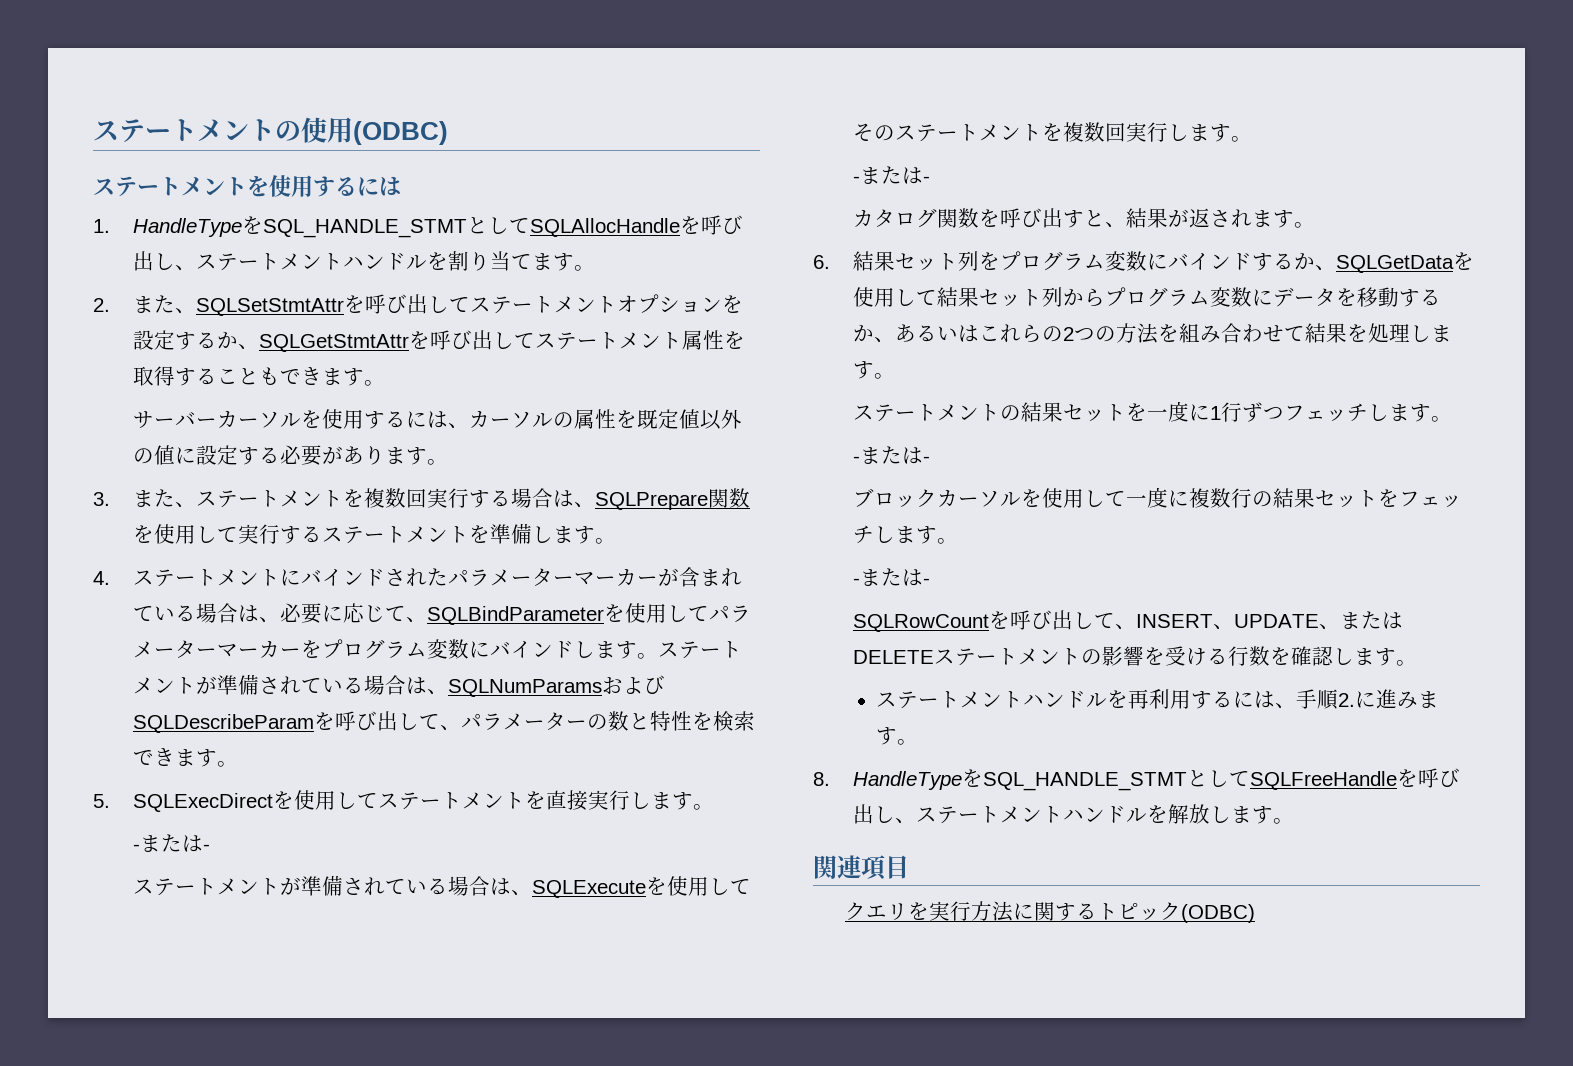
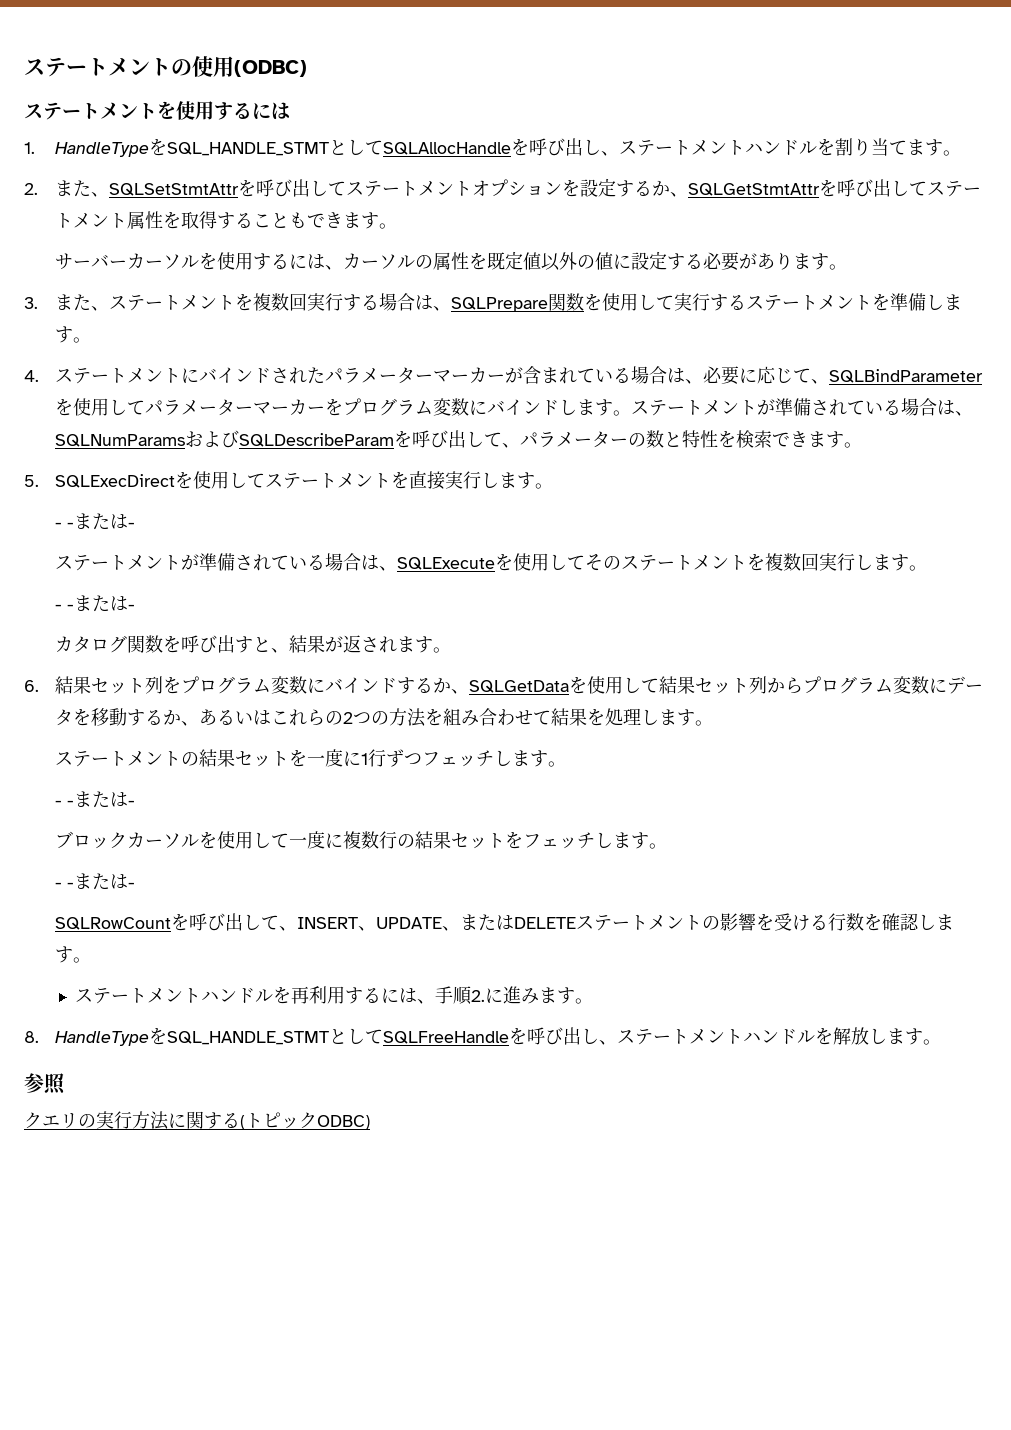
  5. SQLExecDirectを使用してステートメントを直接実行します。
- -または-
+ - -または-
  ステートメントが準備されている場合は、SQLExecuteを使用してそのステートメントを複数回実行します。
- -または-
+ - -または-
  ステートメントの結果セットを一度に1行ずつフェッチします。
- -または-
+ - -または-
  ブロックカーソルを使用して一度に複数行の結果セットをフェッチします。
- -または-
+ - -または-
- 関連項目
+ 参照
- クエリを実行方法に関するトピック(ODBC)
+ クエリの実行方法に関する(トピックODBC)

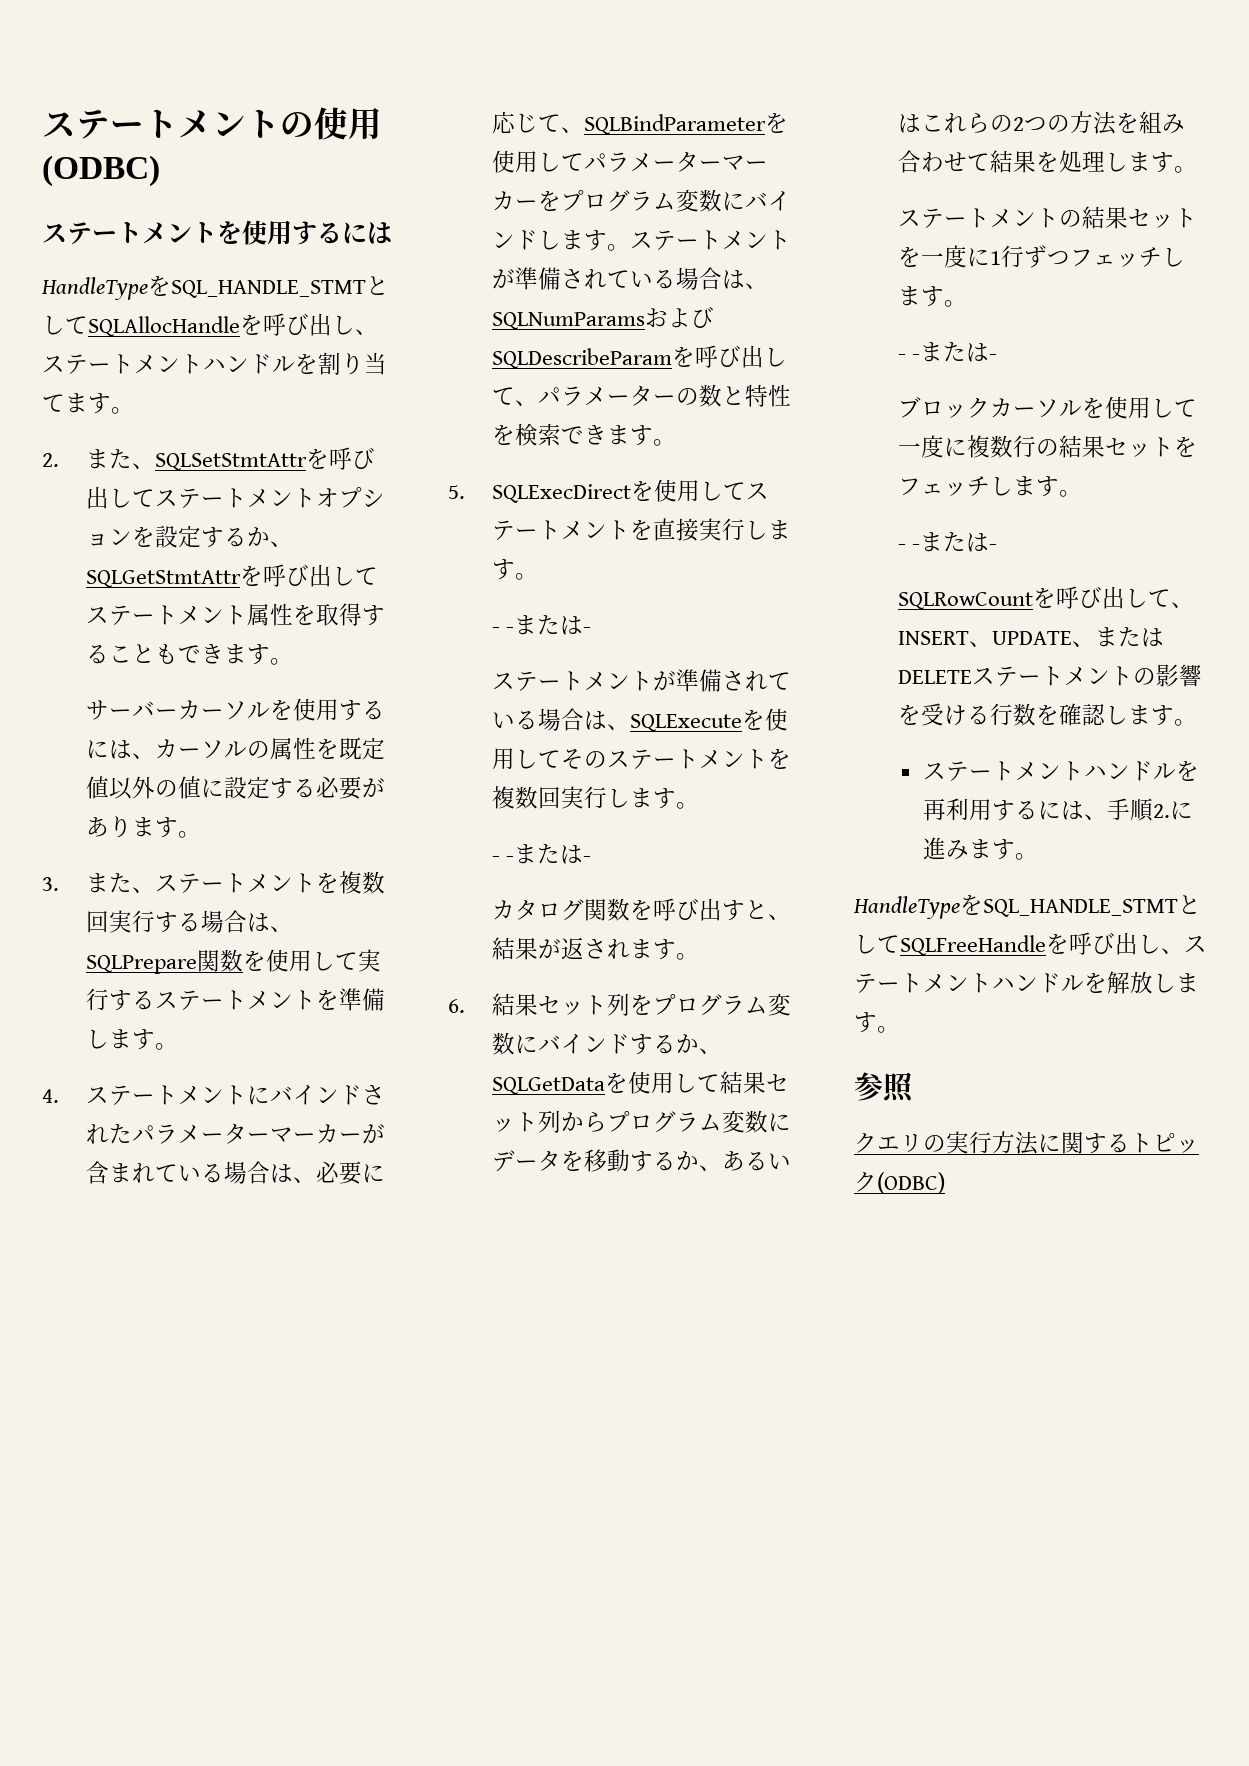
- 1. HandleTypeをSQL_HANDLE_STMTとしてSQLAllocHandleを呼び出し、ステートメントハンドルを割り当てます。
+ HandleTypeをSQL_HANDLE_STMTとしてSQLAllocHandleを呼び出し、ステートメントハンドルを割り当てます。
- 8. HandleTypeをSQL_HANDLE_STMTとしてSQLFreeHandleを呼び出し、ステートメントハンドルを解放します。
+ HandleTypeをSQL_HANDLE_STMTとしてSQLFreeHandleを呼び出し、ステートメントハンドルを解放します。
- クエリの実行方法に関する(トピックODBC)
+ クエリの実行方法に関するトピック(ODBC)

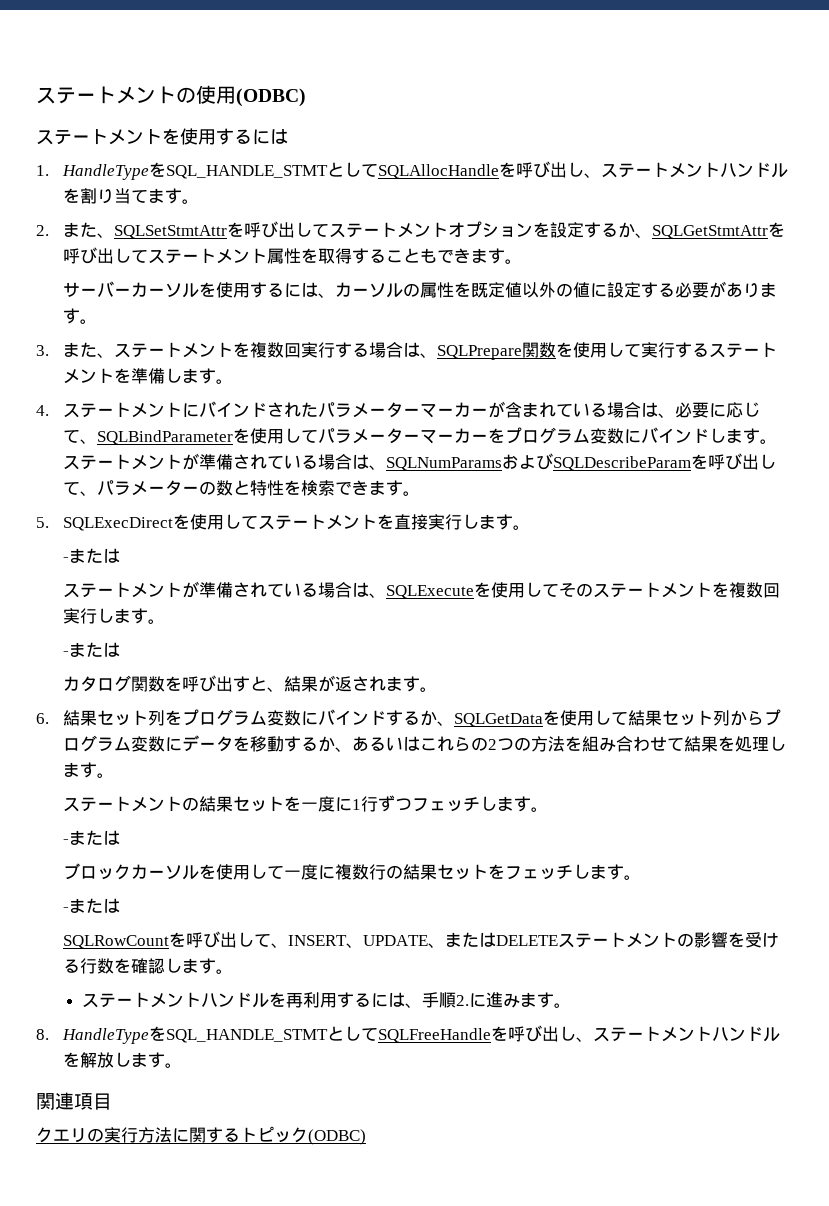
- HandleTypeをSQL_HANDLE_STMTとしてSQLAllocHandleを呼び出し、ステートメントハンドルを割り当てます。
+ 1. HandleTypeをSQL_HANDLE_STMTとしてSQLAllocHandleを呼び出し、ステートメントハンドルを割り当てます。
  5. SQLExecDirectを使用してステートメントを直接実行します。
- - -または-
+ -または
  ステートメントが準備されている場合は、SQLExecuteを使用してそのステートメントを複数回実行します。
- - -または-
+ -または
  ステートメントの結果セットを一度に1行ずつフェッチします。
- - -または-
+ -または
  ブロックカーソルを使用して一度に複数行の結果セットをフェッチします。
- - -または-
+ -または
- HandleTypeをSQL_HANDLE_STMTとしてSQLFreeHandleを呼び出し、ステートメントハンドルを解放します。
+ 8. HandleTypeをSQL_HANDLE_STMTとしてSQLFreeHandleを呼び出し、ステートメントハンドルを解放します。
- 参照
+ 関連項目

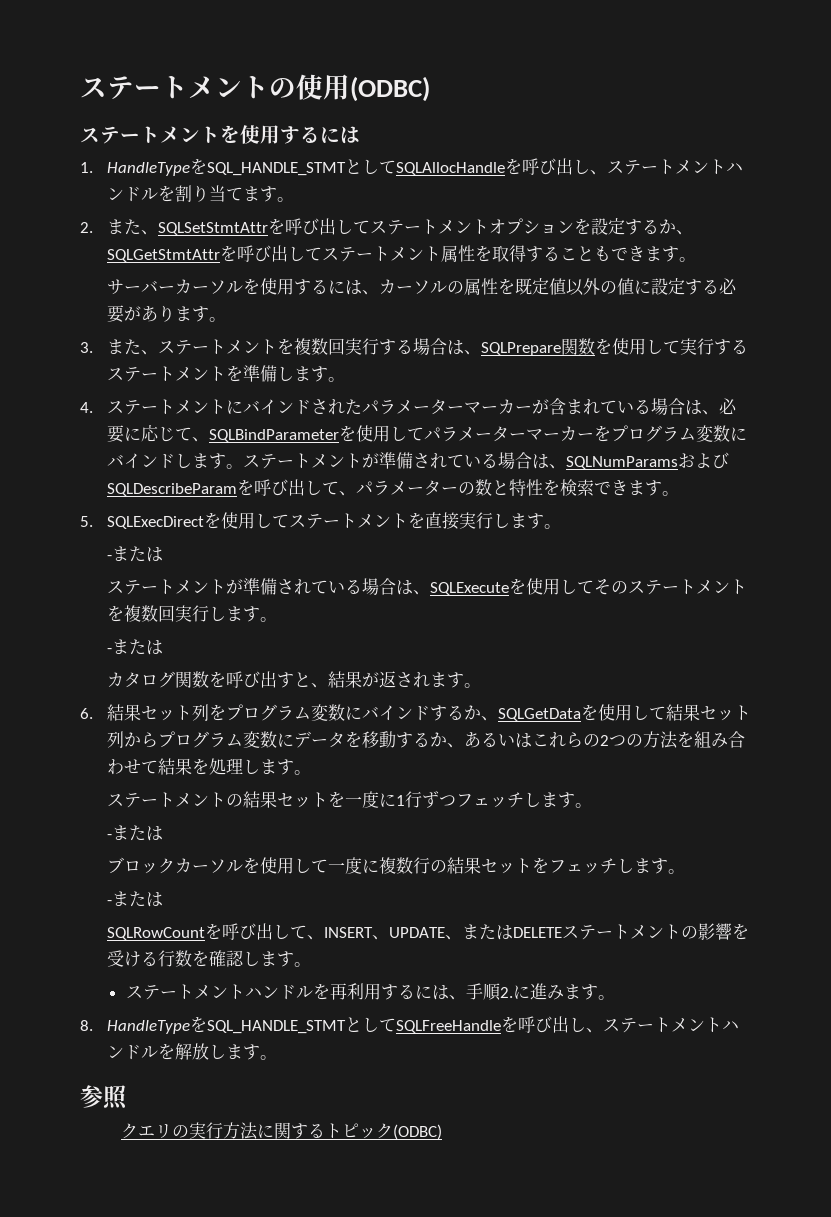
- 関連項目
+ 参照

